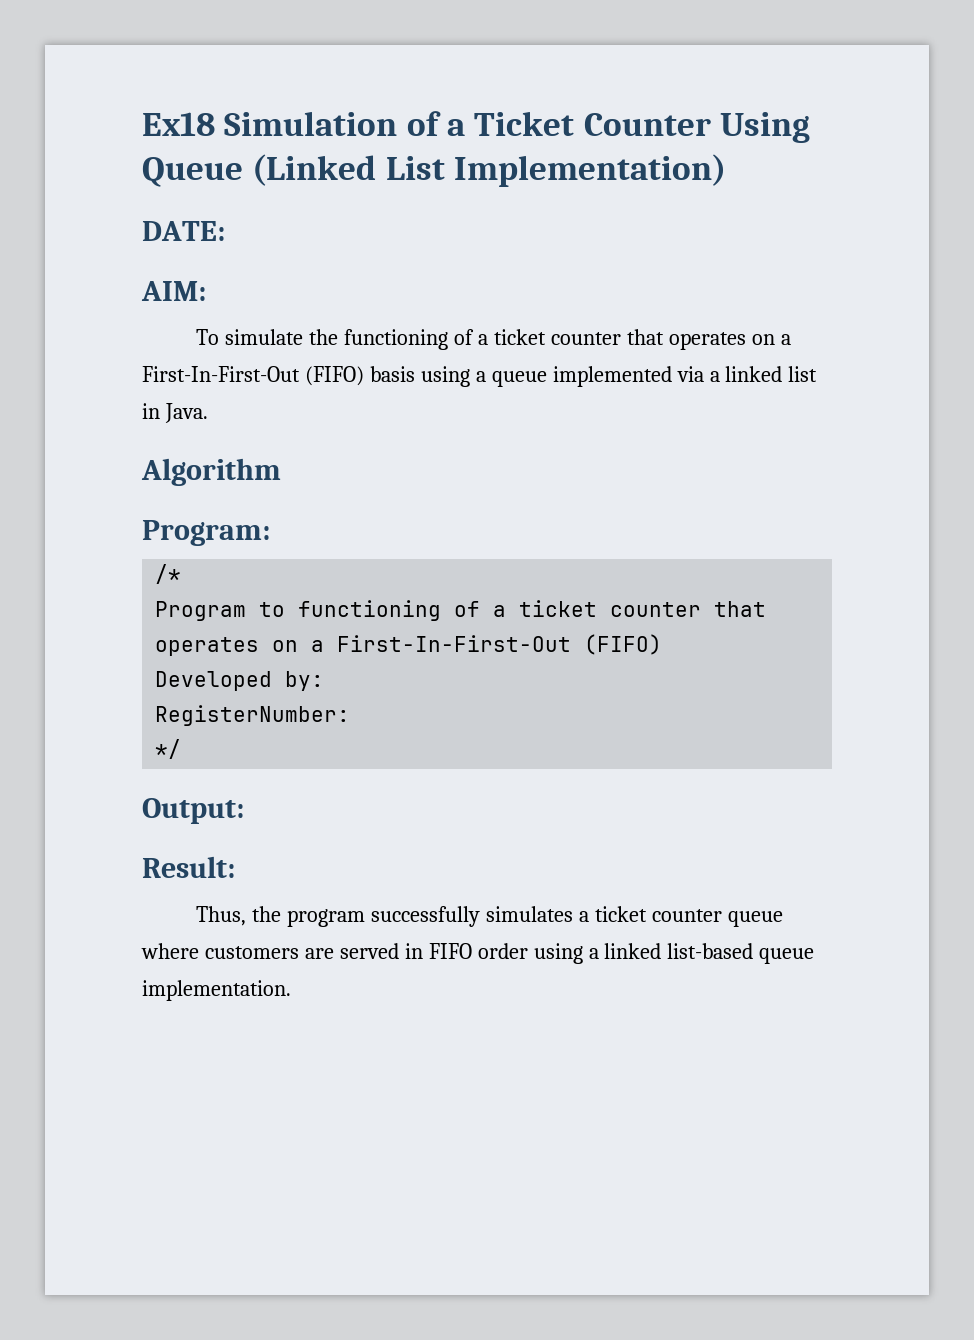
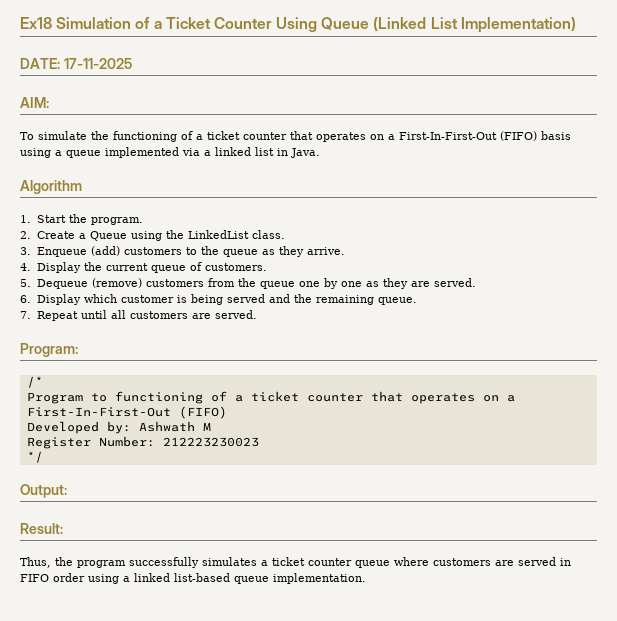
- DATE:
+ DATE: 17-11-2025
+ 1. Start the program.
+ 2. Create a Queue using the LinkedList class.
+ 3. Enqueue (add) customers to the queue as they arrive.
+ 4. Display the current queue of customers.
+ 5. Dequeue (remove) customers from the queue one by one as they are served.
+ 6. Display which customer is being served and the remaining queue.
+ 7. Repeat until all customers are served.
- Developed by:
- RegisterNumber:
+ Developed by: Ashwath M
+ Register Number: 212223230023

